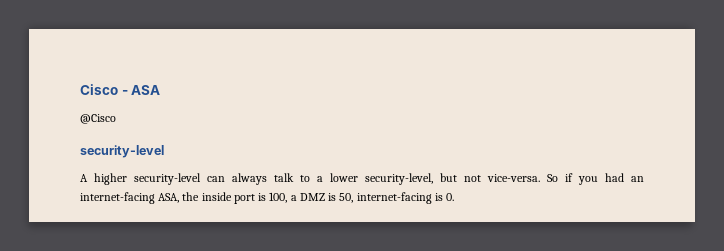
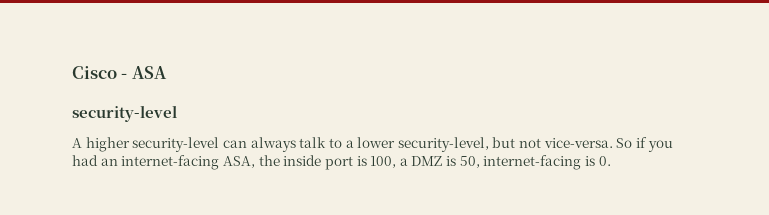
- @Cisco

